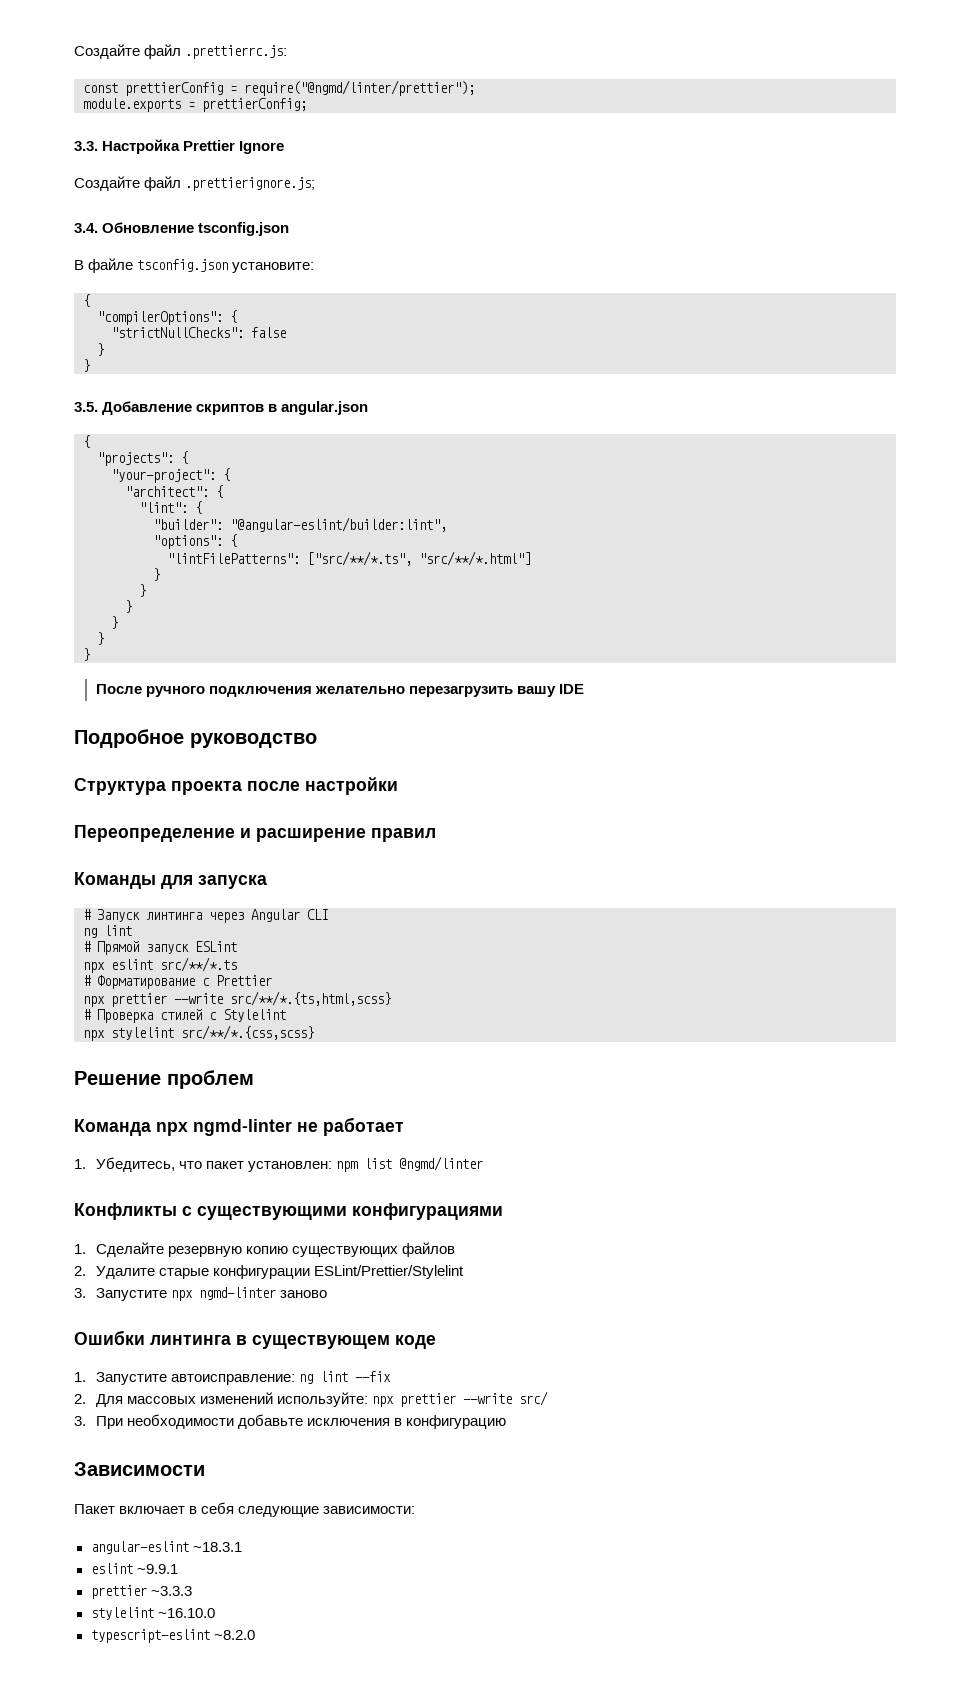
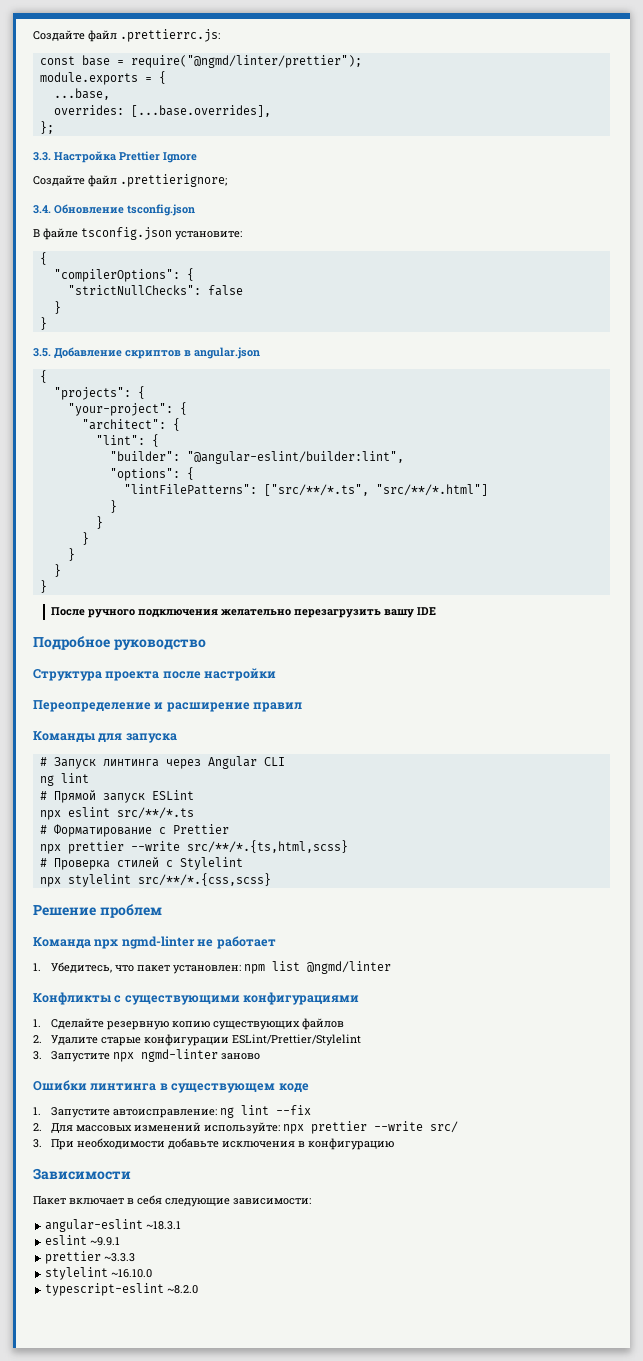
- const prettierConfig = require("@ngmd/linter/prettier");
+ const base = require("@ngmd/linter/prettier");
- module.exports = prettierConfig;
+ module.exports = {
+ ...base,
+ overrides: [...base.overrides],
+ };
- Создайте файл .prettierignore.js;
+ Создайте файл .prettierignore;

